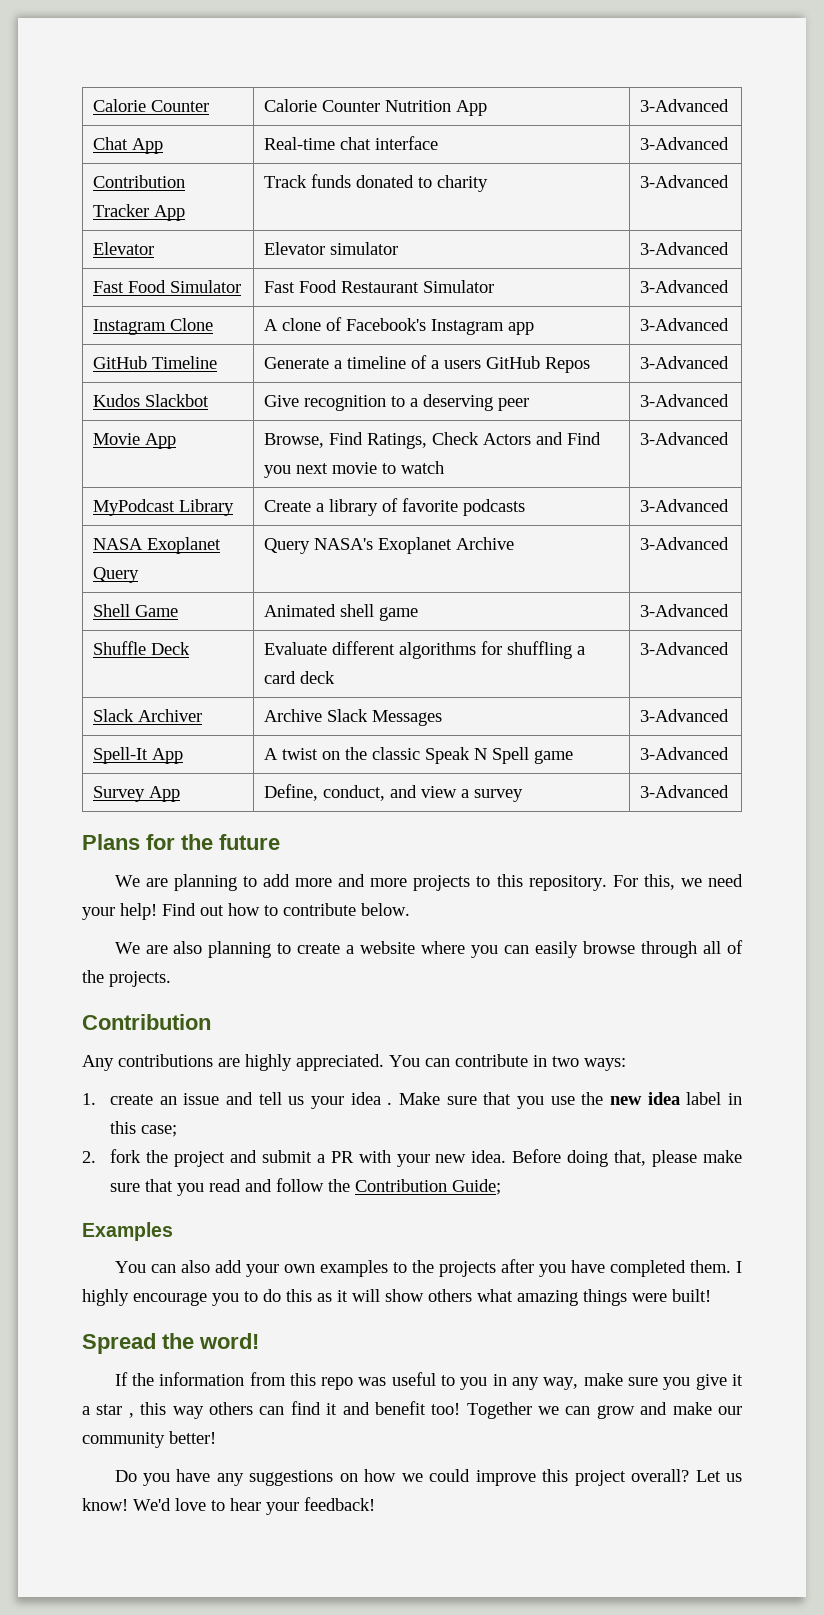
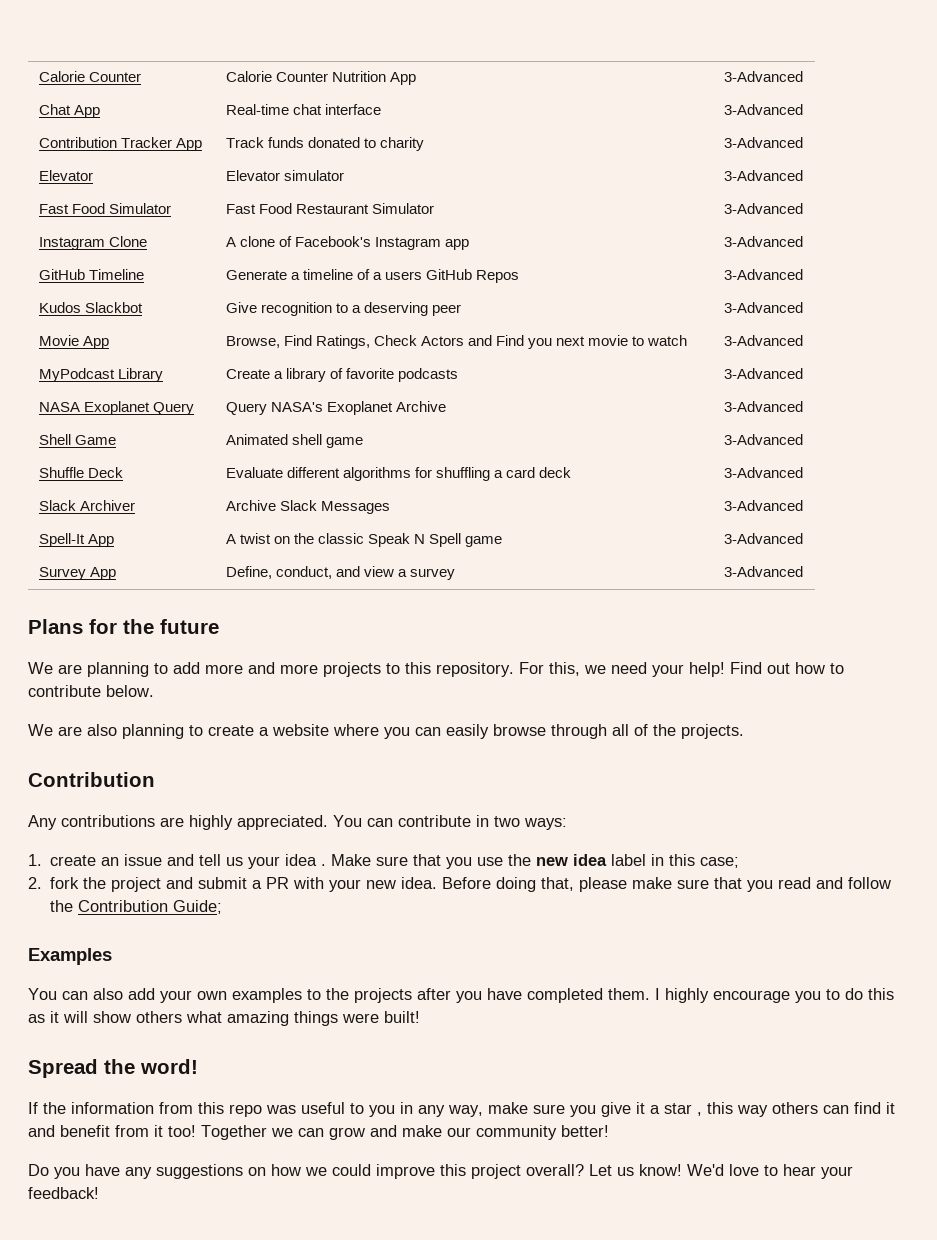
- If the information from this repo was useful to you in any way, make sure you give it a star , this way others can find it and benefit too!
+ If the information from this repo was useful to you in any way, make sure you give it a star , this way others can find it and benefit from it too!

